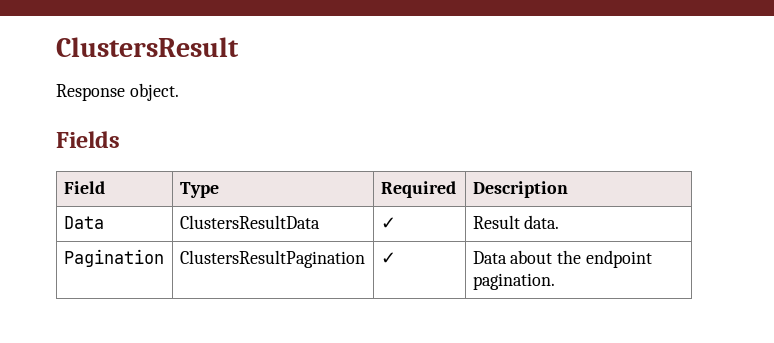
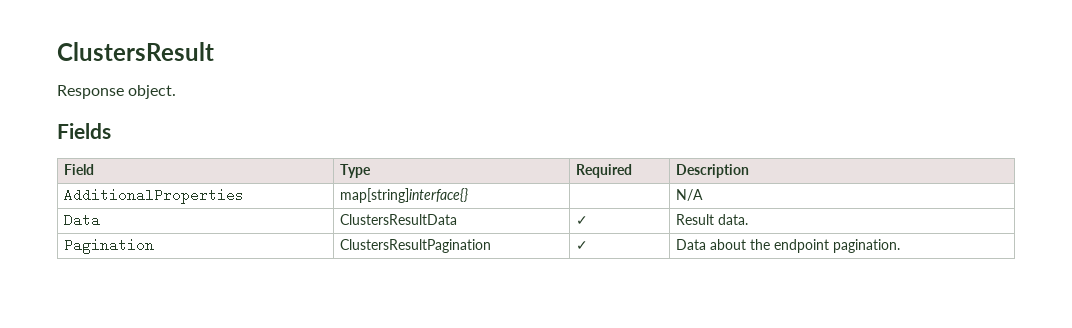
+ AdditionalProperties | map[string]interface{} | | N/A

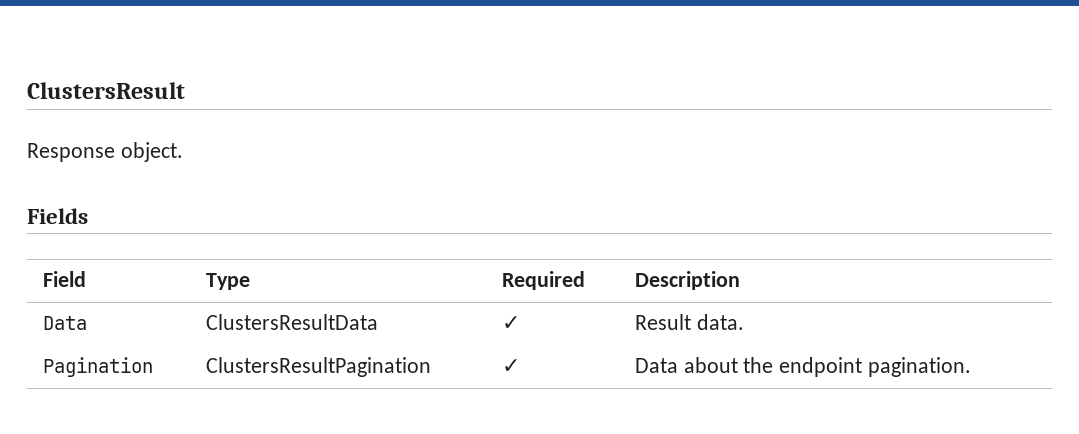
- AdditionalProperties | map[string]interface{} | | N/A

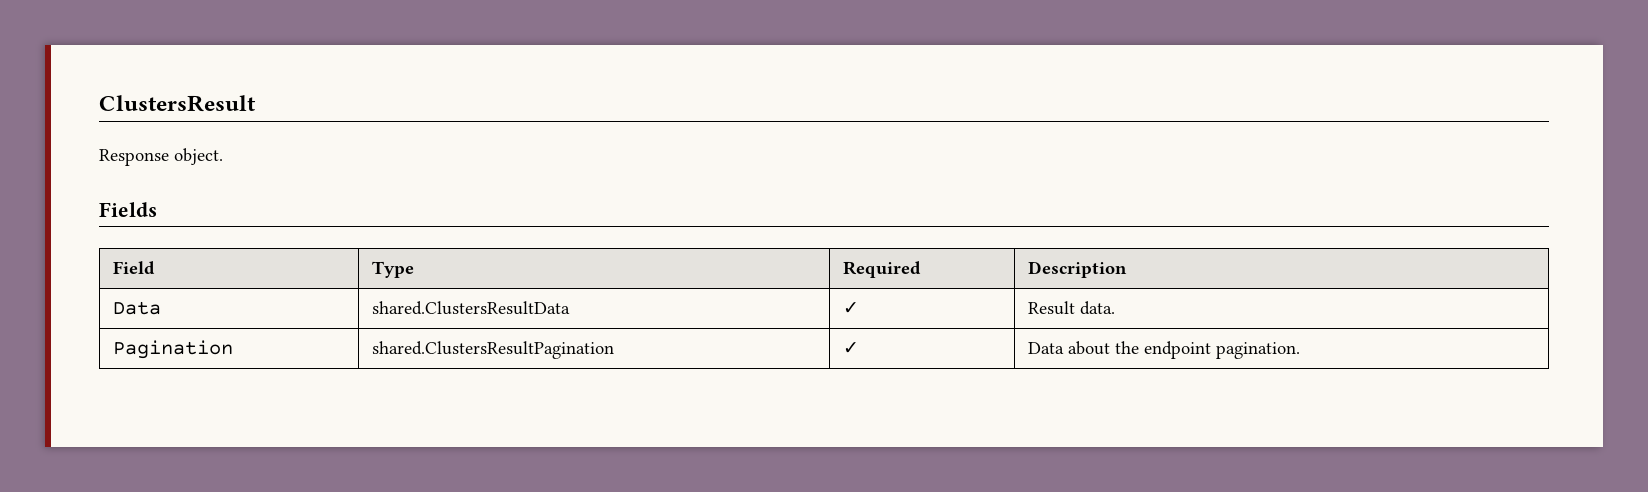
- Data | ClustersResultData | ✓ | Result data.
+ Data | shared.ClustersResultData | ✓ | Result data.
- Pagination | ClustersResultPagination | ✓ | Data about the endpoint pagination.
+ Pagination | shared.ClustersResultPagination | ✓ | Data about the endpoint pagination.

